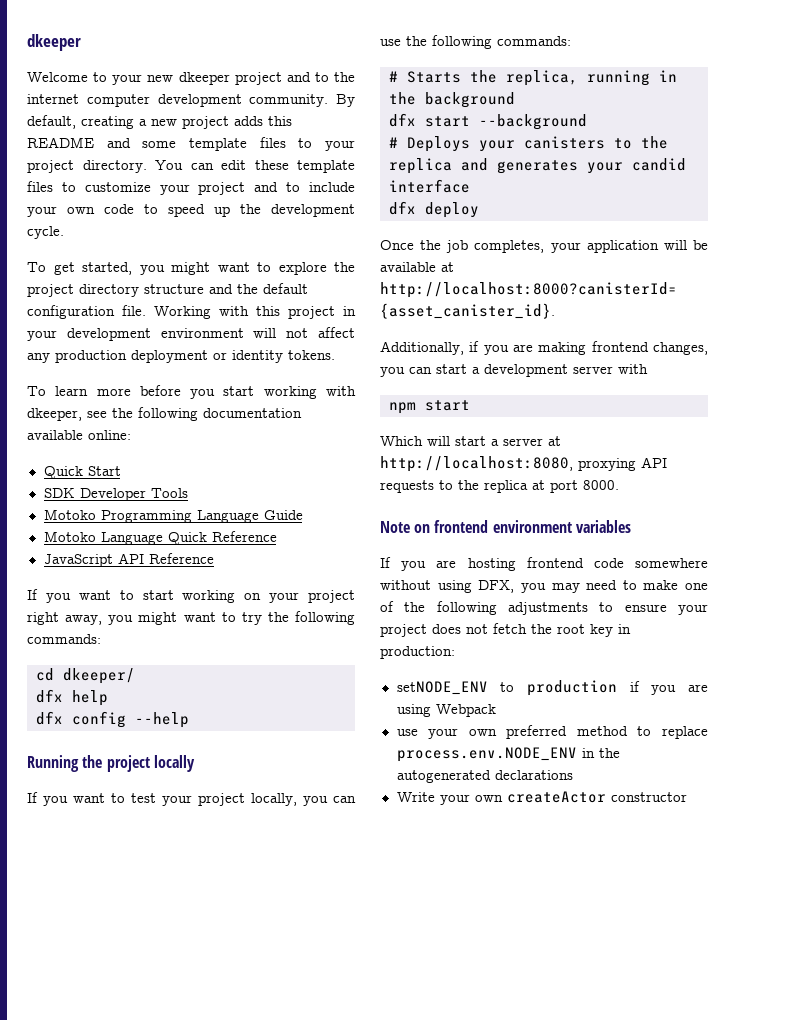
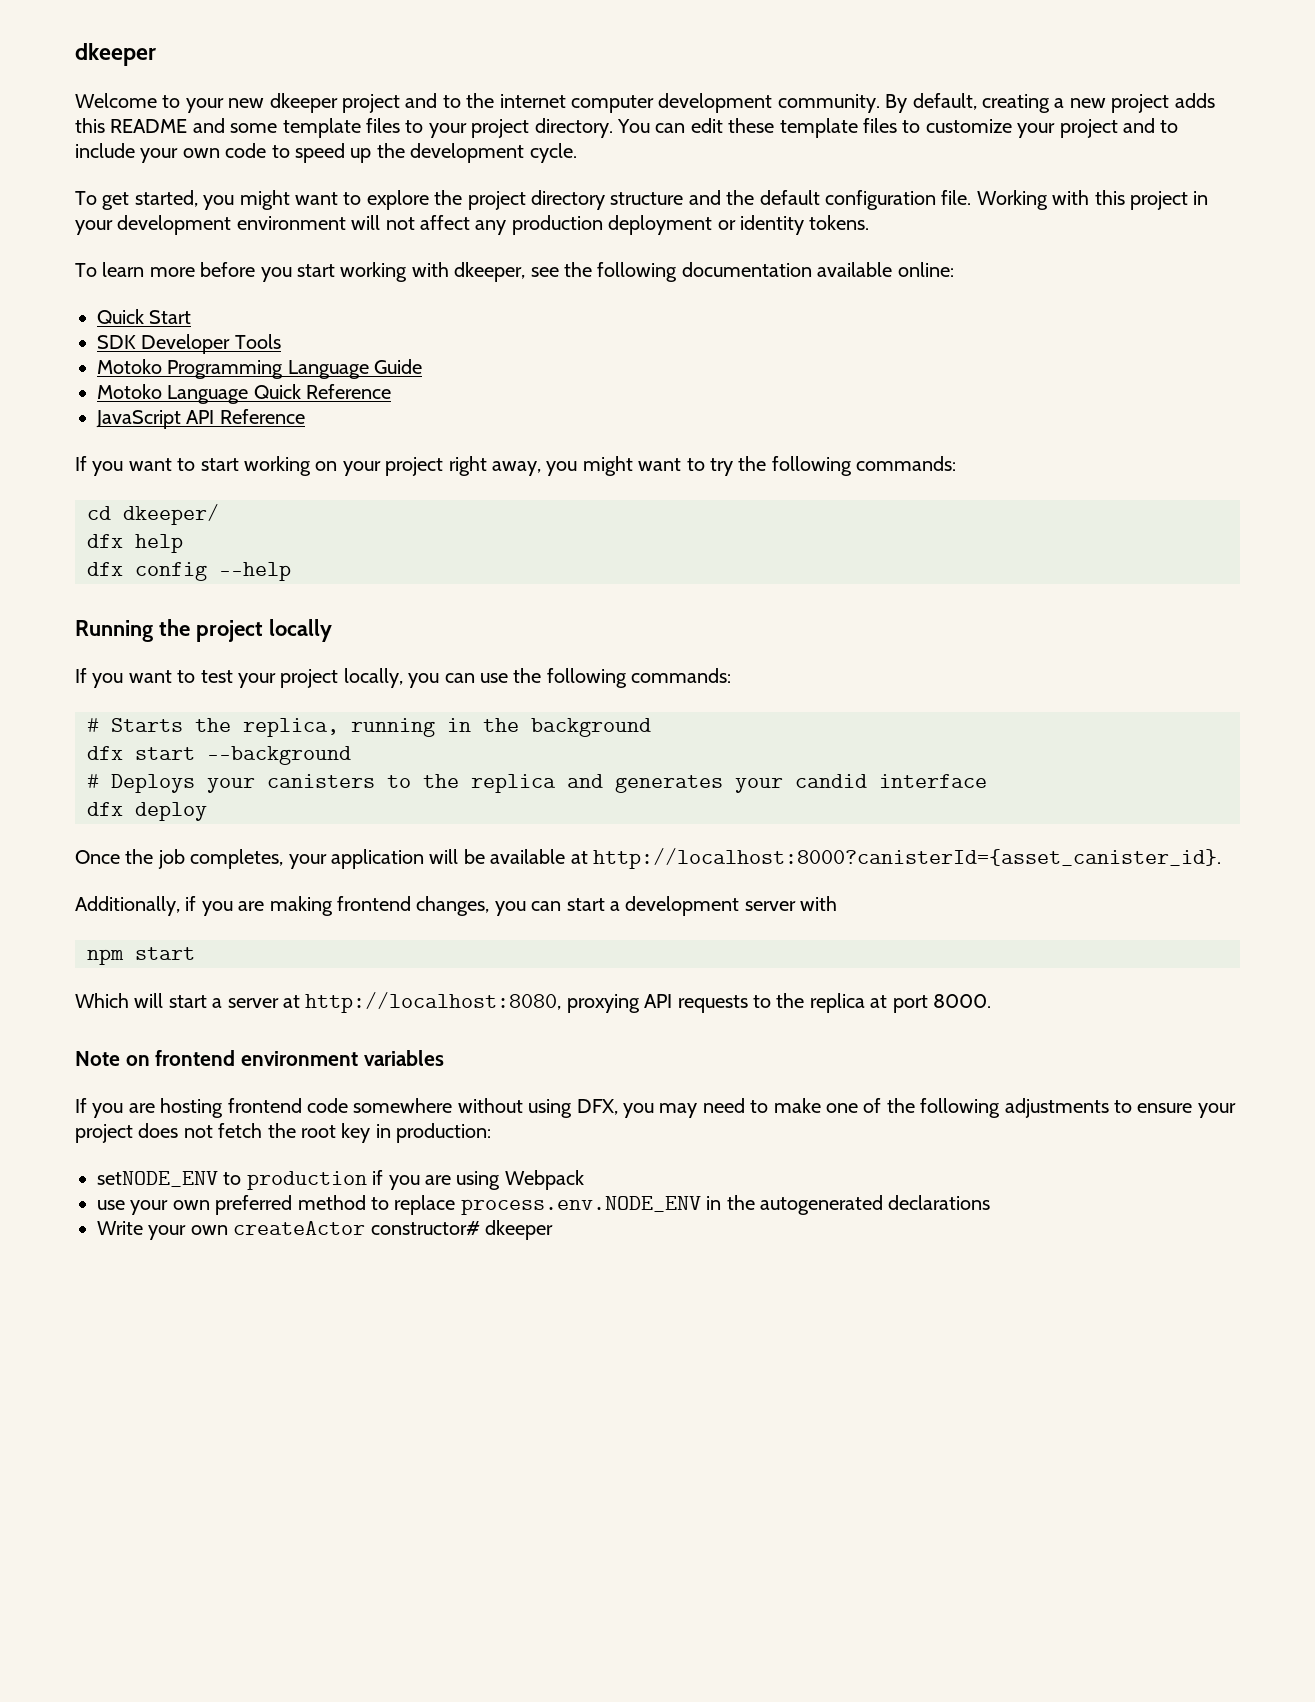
- Write your own createActor constructor
+ Write your own createActor constructor# dkeeper

